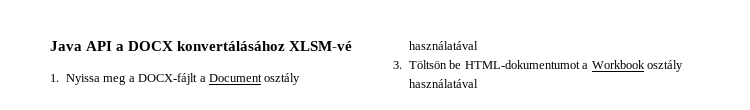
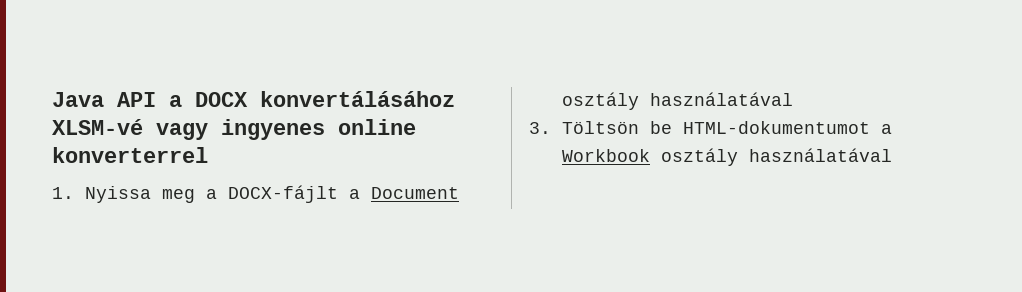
- Java API a DOCX konvertálásához XLSM-vé
+ Java API a DOCX konvertálásához XLSM-vé vagy ingyenes online konverterrel

